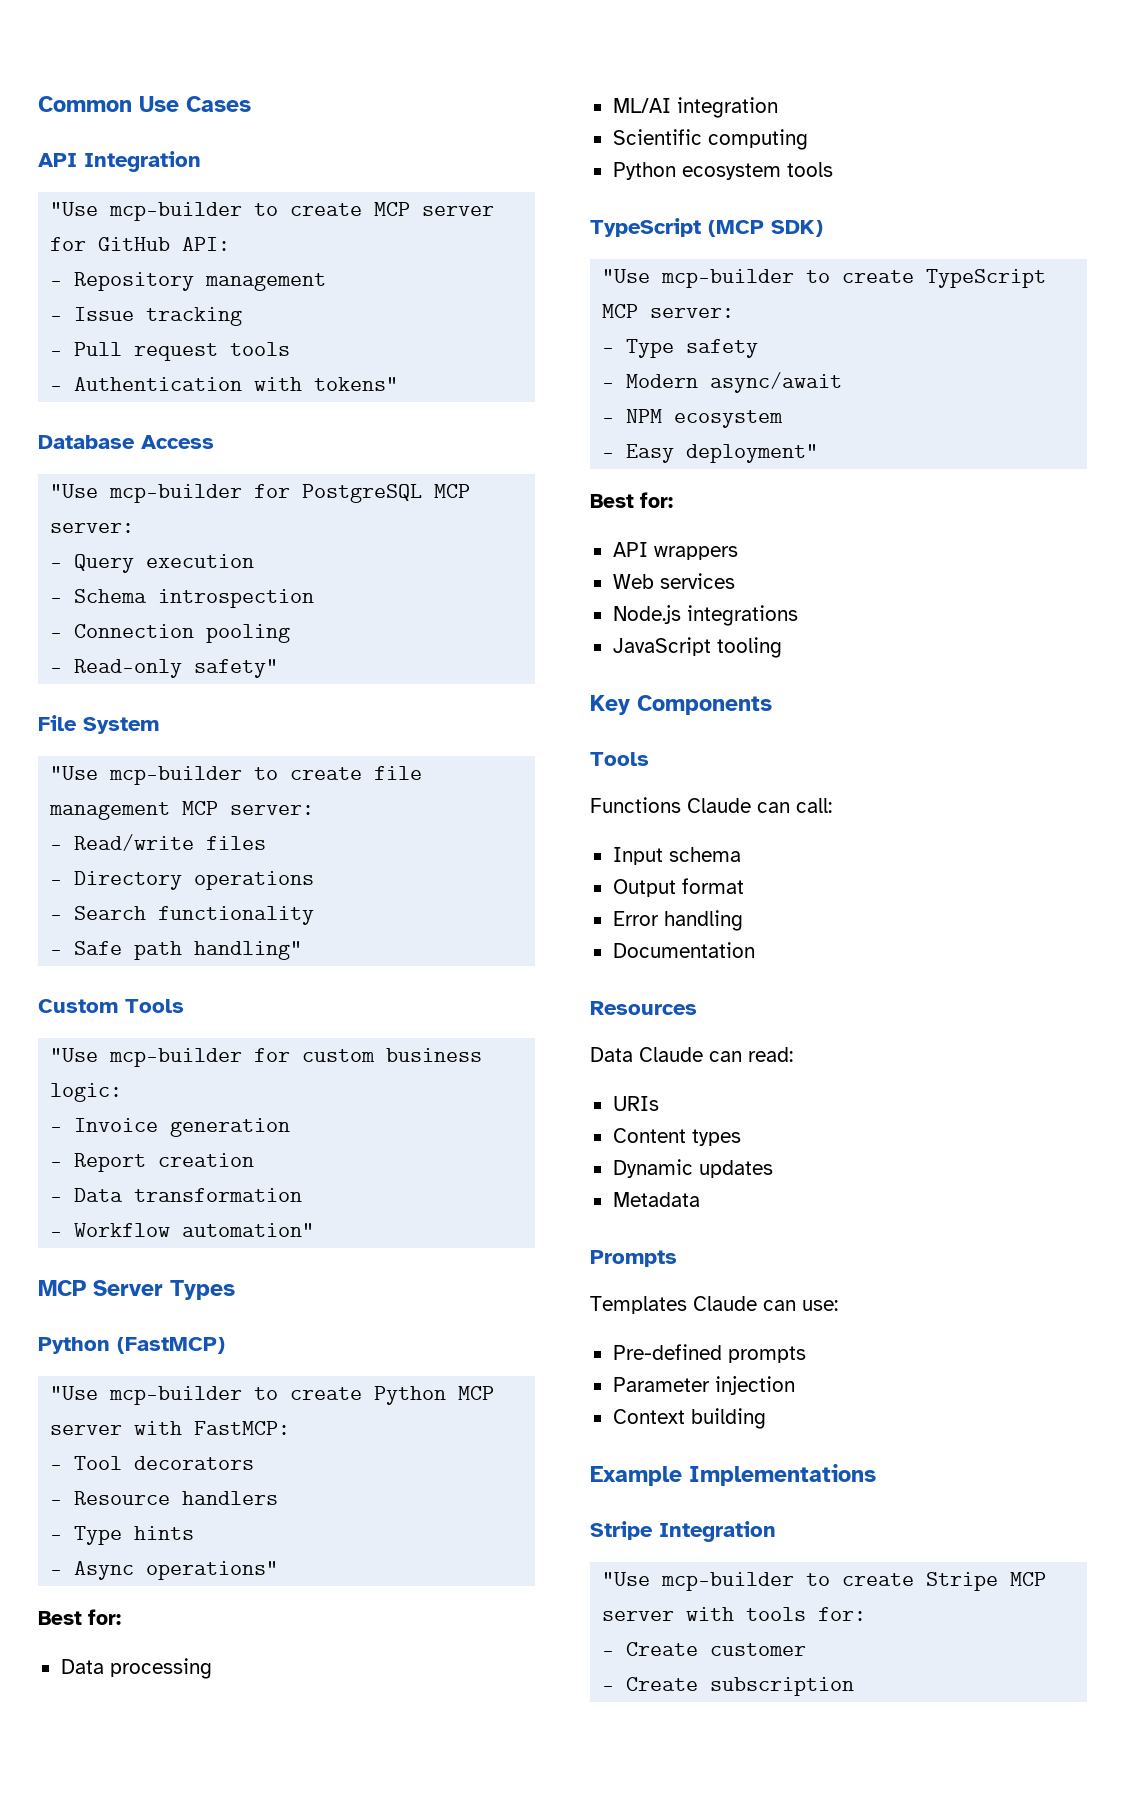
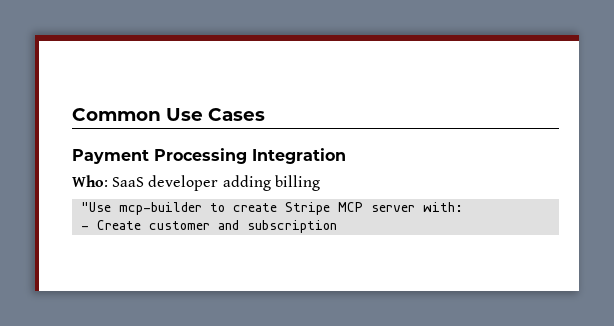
- API Integration
- "Use mcp-builder to create MCP server for GitHub API:
- - Repository management
- - Issue tracking
- - Pull request tools
- - Authentication with tokens"
- Database Access
- "Use mcp-builder for PostgreSQL MCP server:
- - Query execution
- - Schema introspection
- - Connection pooling
- - Read-only safety"
- File System
- "Use mcp-builder to create file management MCP server:
- - Read/write files
- - Directory operations
- - Search functionality
- - Safe path handling"
- Custom Tools
- "Use mcp-builder for custom business logic:
- - Invoice generation
- - Report creation
- - Data transformation
- - Workflow automation"
- MCP Server Types
- Python (FastMCP)
- "Use mcp-builder to create Python MCP server with FastMCP:
- - Tool decorators
- - Resource handlers
- - Type hints
- - Async operations"
- Best for:
- Data processing
- ML/AI integration
- Scientific computing
- Python ecosystem tools
- TypeScript (MCP SDK)
- "Use mcp-builder to create TypeScript MCP server:
- - Type safety
- - Modern async/await
- - NPM ecosystem
- - Easy deployment"
- Best for:
- API wrappers
- Web services
- Node.js integrations
- JavaScript tooling
- Key Components
- Tools
- Functions Claude can call:
- Input schema
- Output format
- Error handling
- Documentation
- Resources
- Data Claude can read:
- URIs
- Content types
- Dynamic updates
- Metadata
- Prompts
- Templates Claude can use:
- Pre-defined prompts
- Parameter injection
- Context building
- Example Implementations
- Stripe Integration
+ Payment Processing Integration
+ Who: SaaS developer adding billing
- "Use mcp-builder to create Stripe MCP server with tools for:
+ "Use mcp-builder to create Stripe MCP server with:
- - Create customer
- - Create subscription
+ - Create customer and subscription

